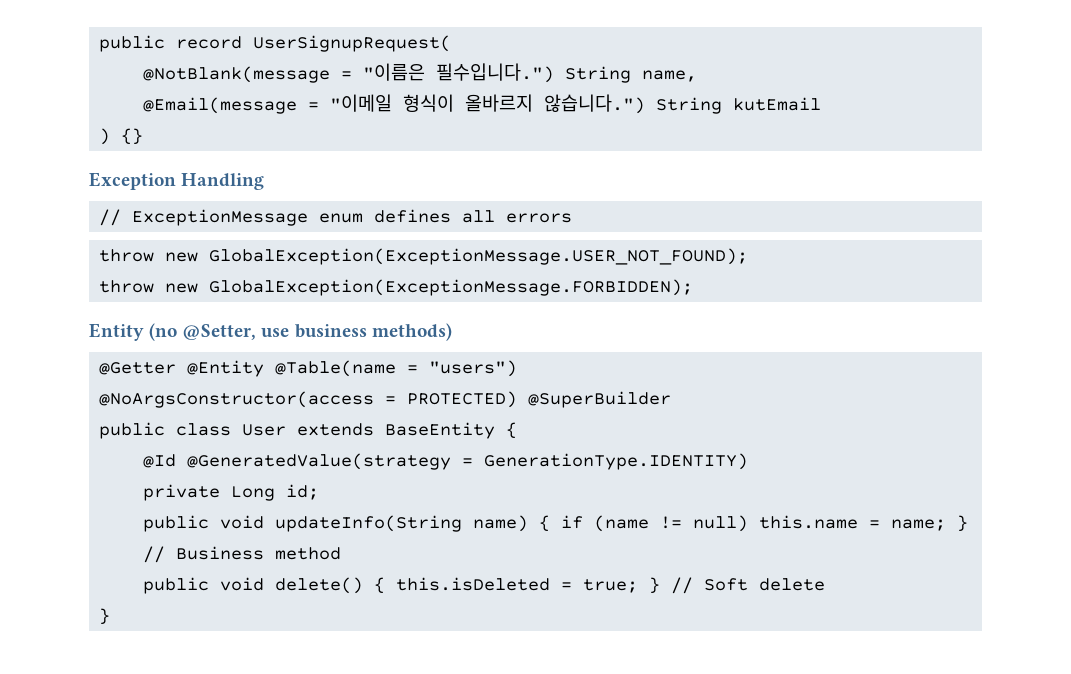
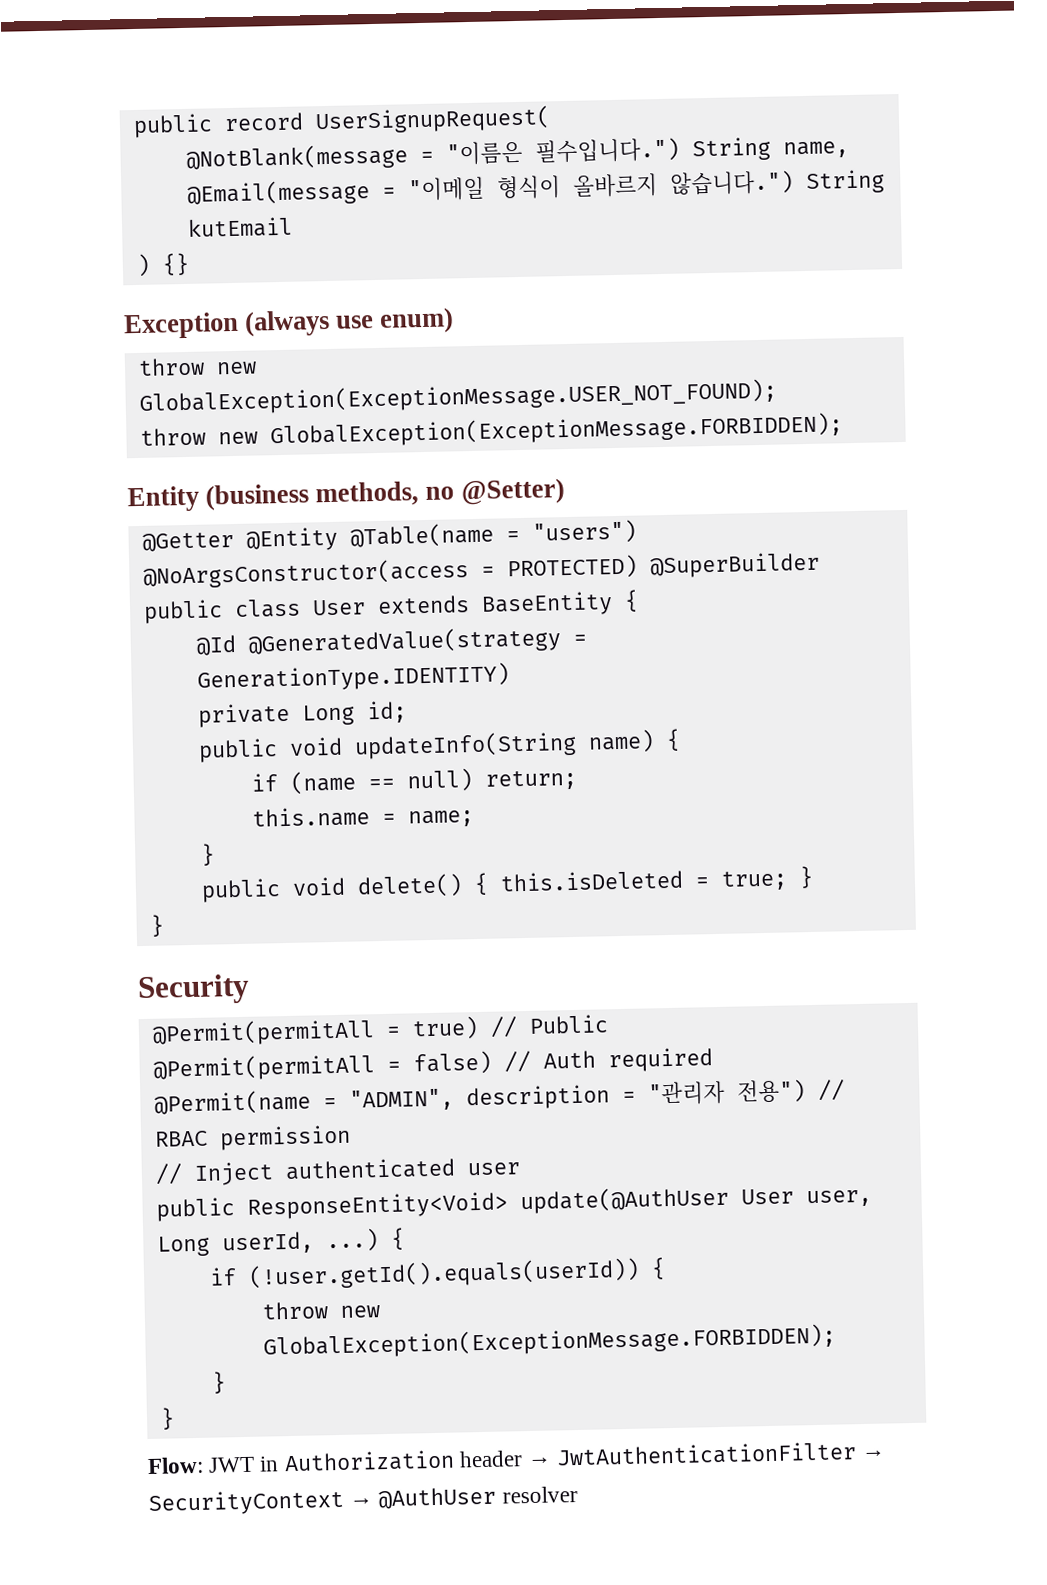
- Exception Handling
- // ExceptionMessage enum defines all errors
+ Exception (always use enum)
- Entity (no @Setter, use business methods)
+ Entity (business methods, no @Setter)
- public void updateInfo(String name) { if (name != null) this.name = name; } // Business method
+ public void updateInfo(String name) {
+ if (name == null) return;
+ this.name = name;
+ }
- public void delete() { this.isDeleted = true; } // Soft delete
+ public void delete() { this.isDeleted = true; }
  }
+ Security
+ @Permit(permitAll = true) // Public
+ @Permit(permitAll = false) // Auth required
+ @Permit(name = "ADMIN", description = "관리자 전용") // RBAC permission
+ // Inject authenticated user
+ public ResponseEntity<Void> update(@AuthUser User user, Long userId, ...) {
+ if (!user.getId().equals(userId)) {
+ throw new GlobalException(ExceptionMessage.FORBIDDEN);
+ }
+ }
+ Flow: JWT in Authorization header → JwtAuthenticationFilter → SecurityContext → @AuthUser resolver

